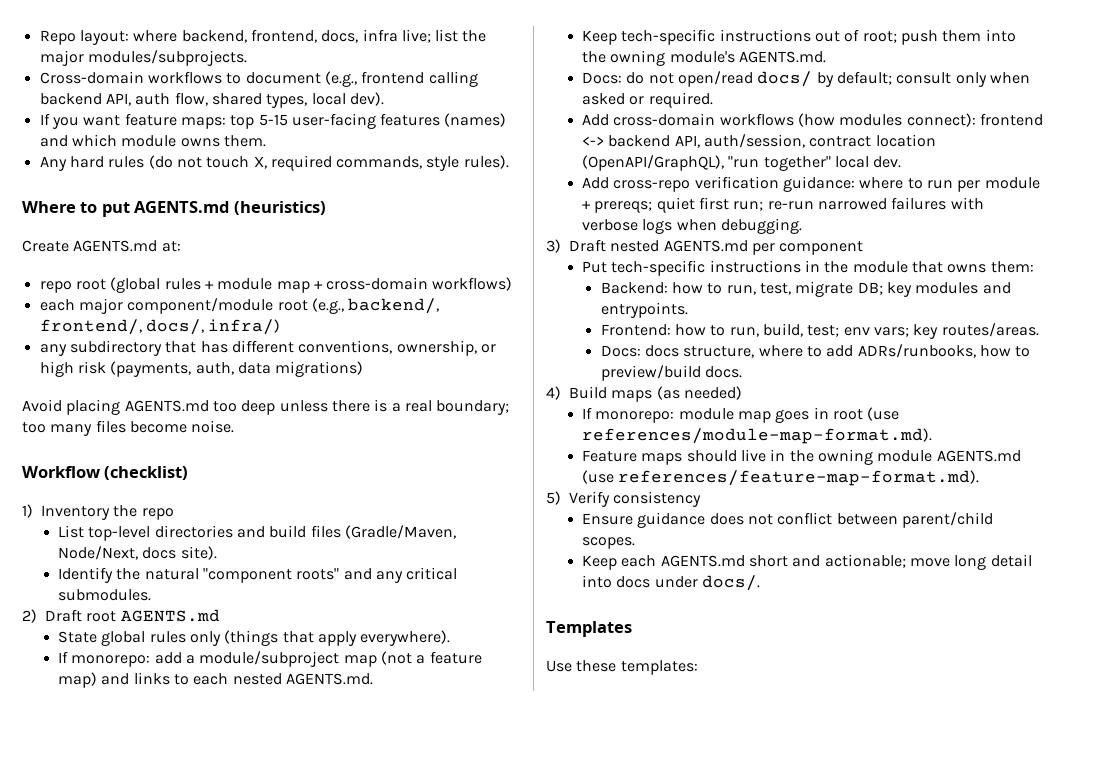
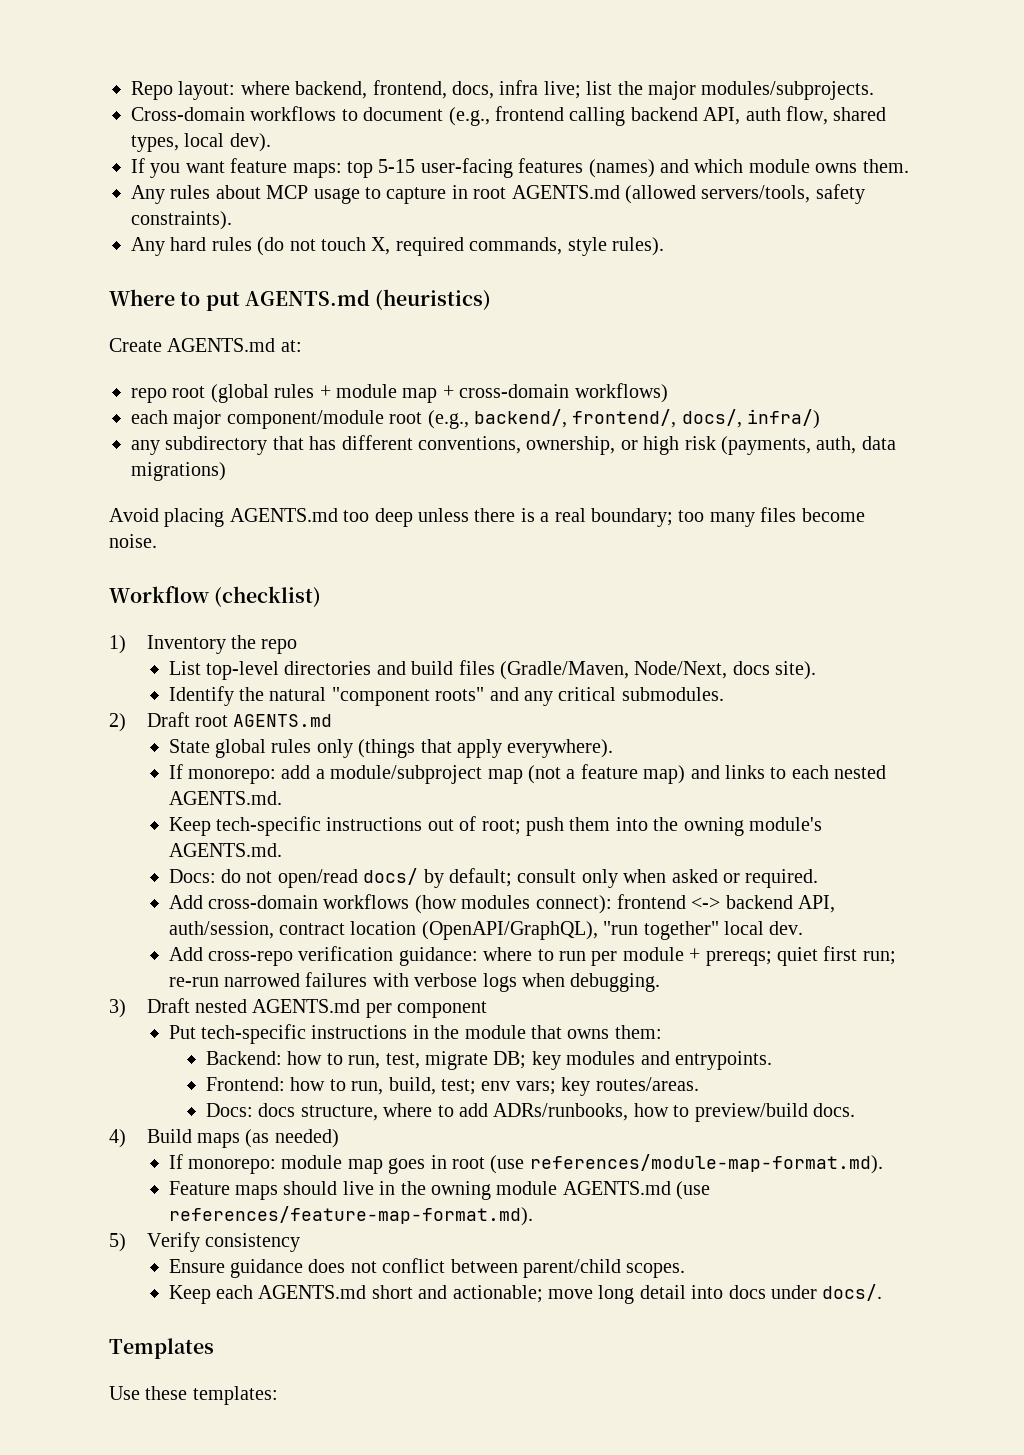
+ Any rules about MCP usage to capture in root AGENTS.md (allowed servers/tools, safety constraints).

